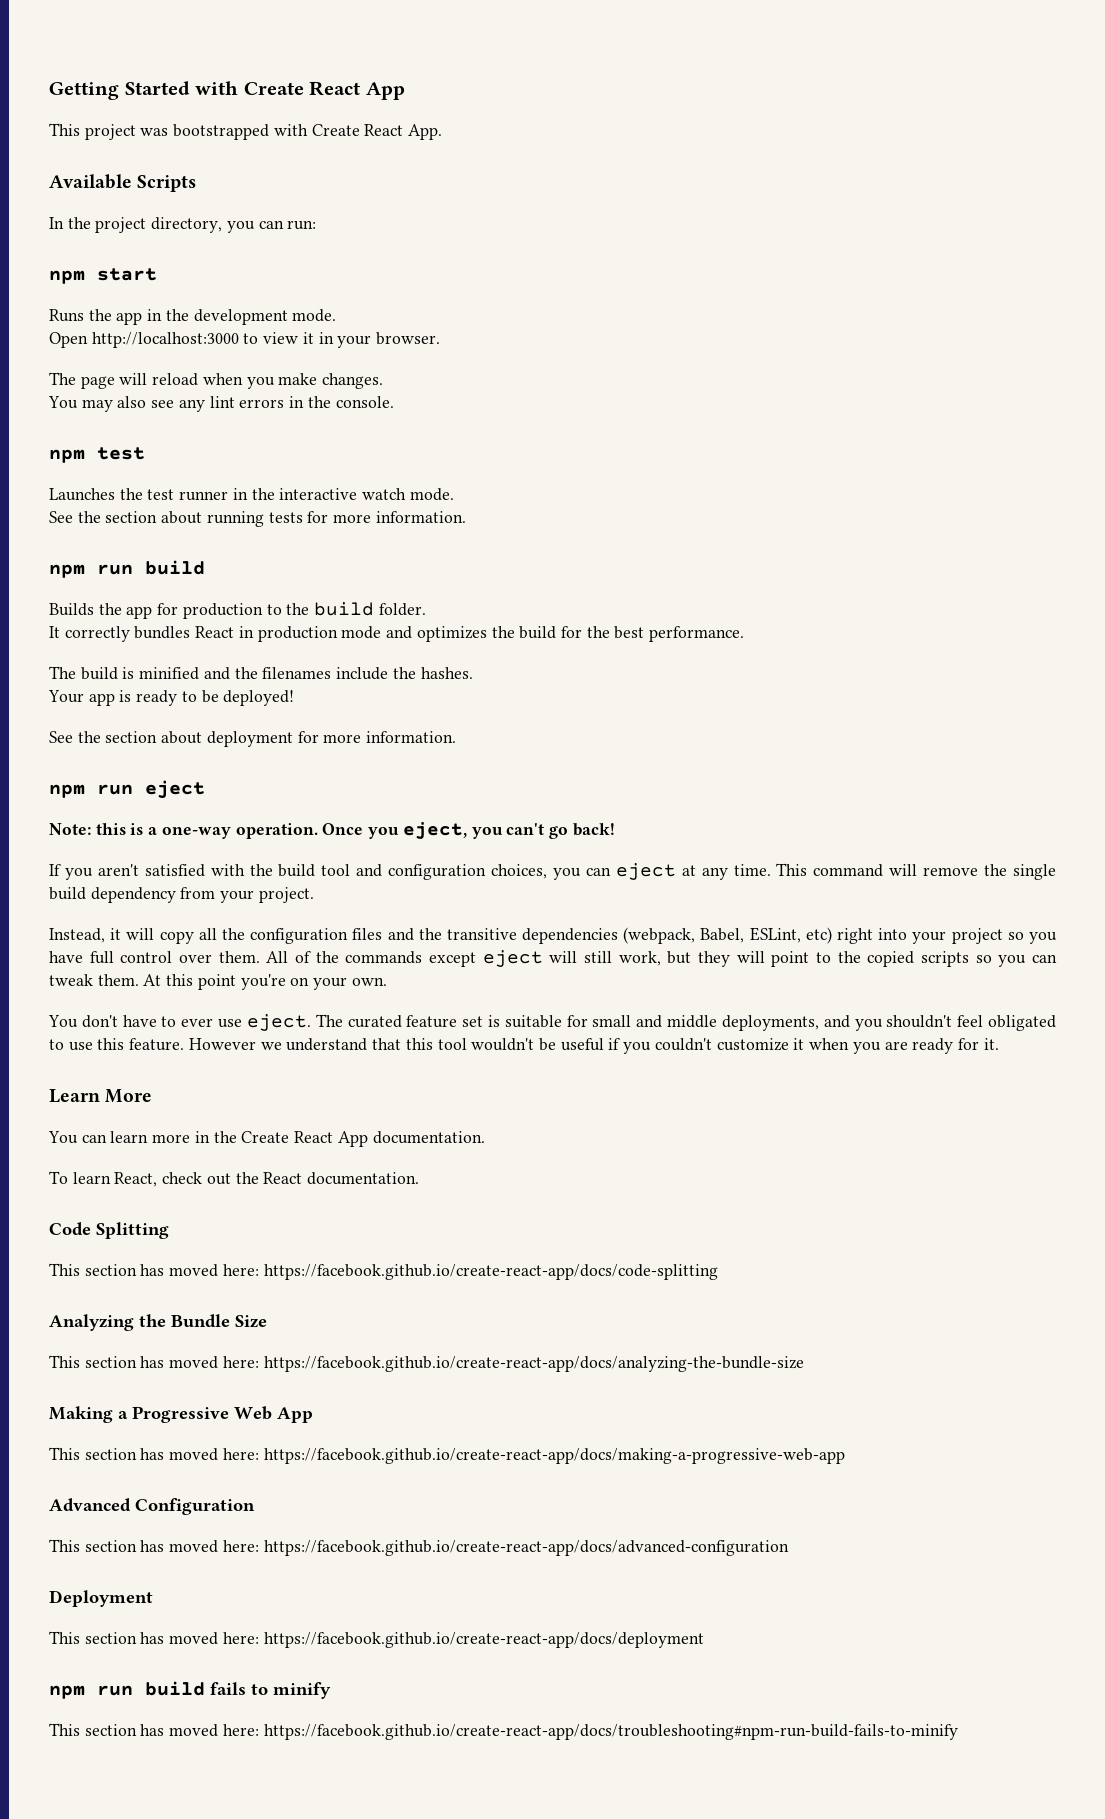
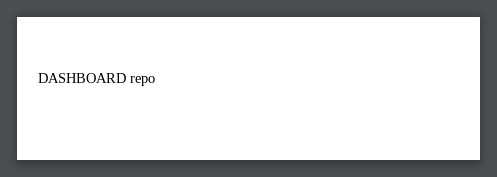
- Getting Started with Create React App
- This project was bootstrapped with Create React App.
- Available Scripts
- In the project directory, you can run:
- npm start
- Runs the app in the development mode.
- Open http://localhost:3000 to view it in your browser.
- The page will reload when you make changes.
- You may also see any lint errors in the console.
- npm test
- Launches the test runner in the interactive watch mode.
- See the section about running tests for more information.
- npm run build
- Builds the app for production to the build folder.
- It correctly bundles React in production mode and optimizes the build for the best performance.
- The build is minified and the filenames include the hashes.
- Your app is ready to be deployed!
- See the section about deployment for more information.
- npm run eject
- Note: this is a one-way operation. Once you eject, you can't go back!
- If you aren't satisfied with the build tool and configuration choices, you can eject at any time. This command will remove the single build dependency from your project.
- Instead, it will copy all the configuration files and the transitive dependencies (webpack, Babel, ESLint, etc) right into your project so you have full control over them. All of the commands except eject will still work, but they will point to the copied scripts so you can tweak them. At this point you're on your own.
- You don't have to ever use eject. The curated feature set is suitable for small and middle deployments, and you shouldn't feel obligated to use this feature. However we understand that this tool wouldn't be useful if you couldn't customize it when you are ready for it.
- Learn More
- You can learn more in the Create React App documentation.
- To learn React, check out the React documentation.
- Code Splitting
- This section has moved here: https://facebook.github.io/create-react-app/docs/code-splitting
- Analyzing the Bundle Size
- This section has moved here: https://facebook.github.io/create-react-app/docs/analyzing-the-bundle-size
- Making a Progressive Web App
- This section has moved here: https://facebook.github.io/create-react-app/docs/making-a-progressive-web-app
- Advanced Configuration
- This section has moved here: https://facebook.github.io/create-react-app/docs/advanced-configuration
- Deployment
- This section has moved here: https://facebook.github.io/create-react-app/docs/deployment
- npm run build fails to minify
- This section has moved here: https://facebook.github.io/create-react-app/docs/troubleshooting#npm-run-build-fails-to-minify
+ DASHBOARD repo

